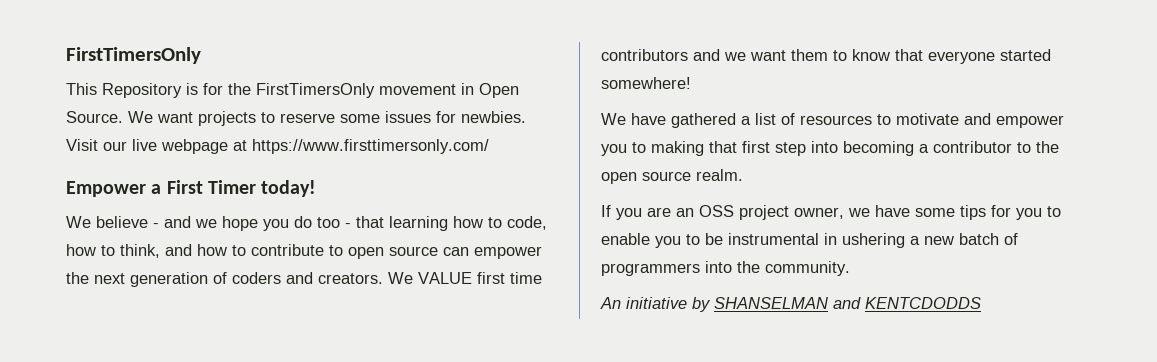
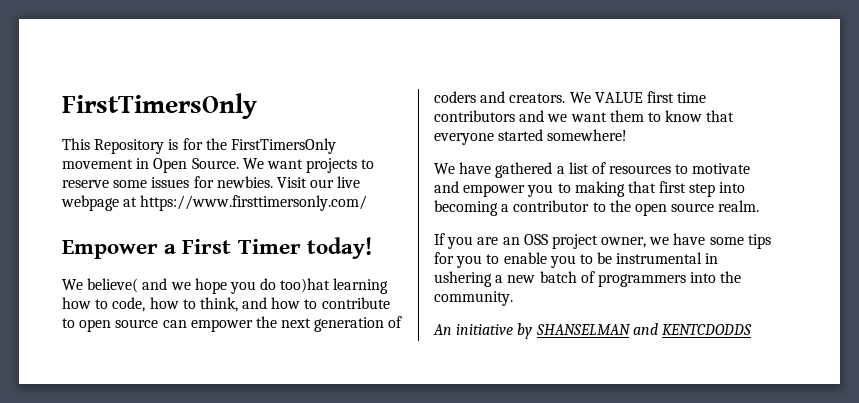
- We believe - and we hope you do too - that learning how to code, how to think, and how to contribute to open source can empower the next generation of coders and creators.
+ We believe( and we hope you do too)hat learning how to code, how to think, and how to contribute to open source can empower the next generation of coders and creators.

